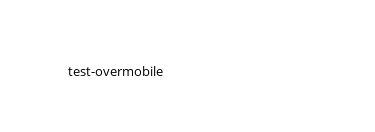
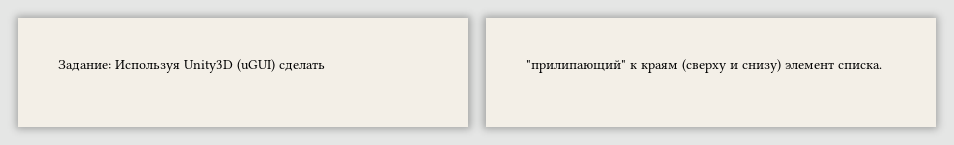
- test-overmobile
+ Задание: Используя Unity3D (uGUI) сделать "прилипающий" к краям (сверху и снизу) элемент списка.

